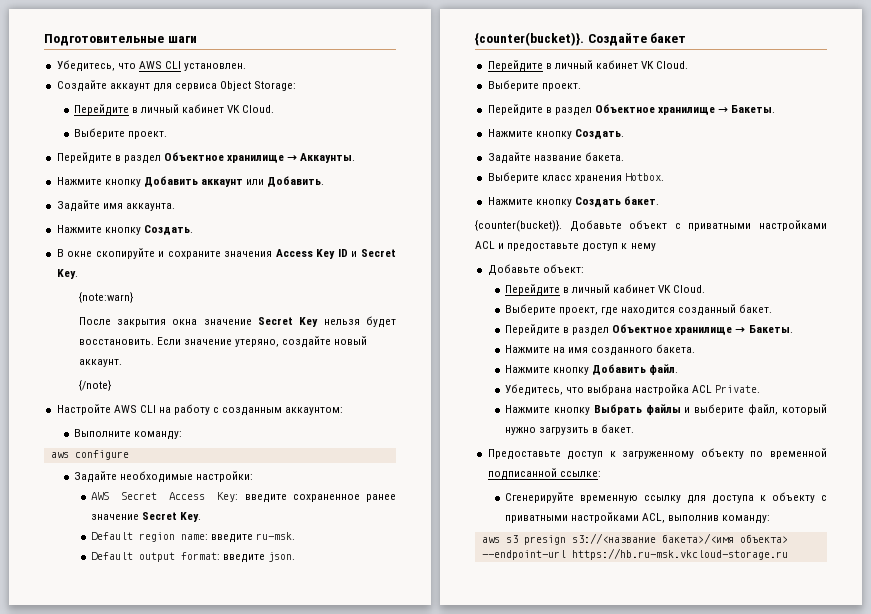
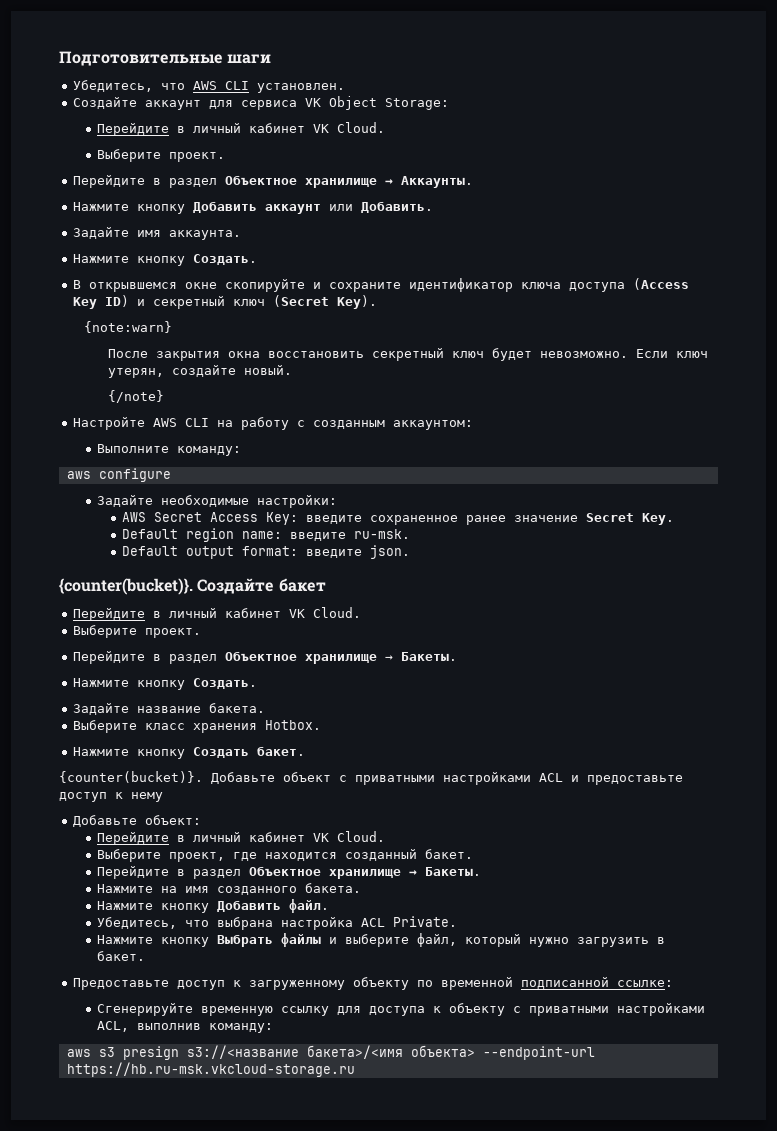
- Создайте аккаунт для сервиса Object Storage:
+ Создайте аккаунт для сервиса VK Object Storage:
- В окне скопируйте и сохраните значения Access Key ID и Secret Key.
+ В открывшемся окне скопируйте и сохраните идентификатор ключа доступа (Access Key ID) и секретный ключ (Secret Key).
  {note:warn}
- После закрытия окна значение Secret Key нельзя будет восстановить. Если значение утеряно, создайте новый аккаунт.
+ После закрытия окна восстановить секретный ключ будет невозможно. Если ключ утерян, создайте новый.

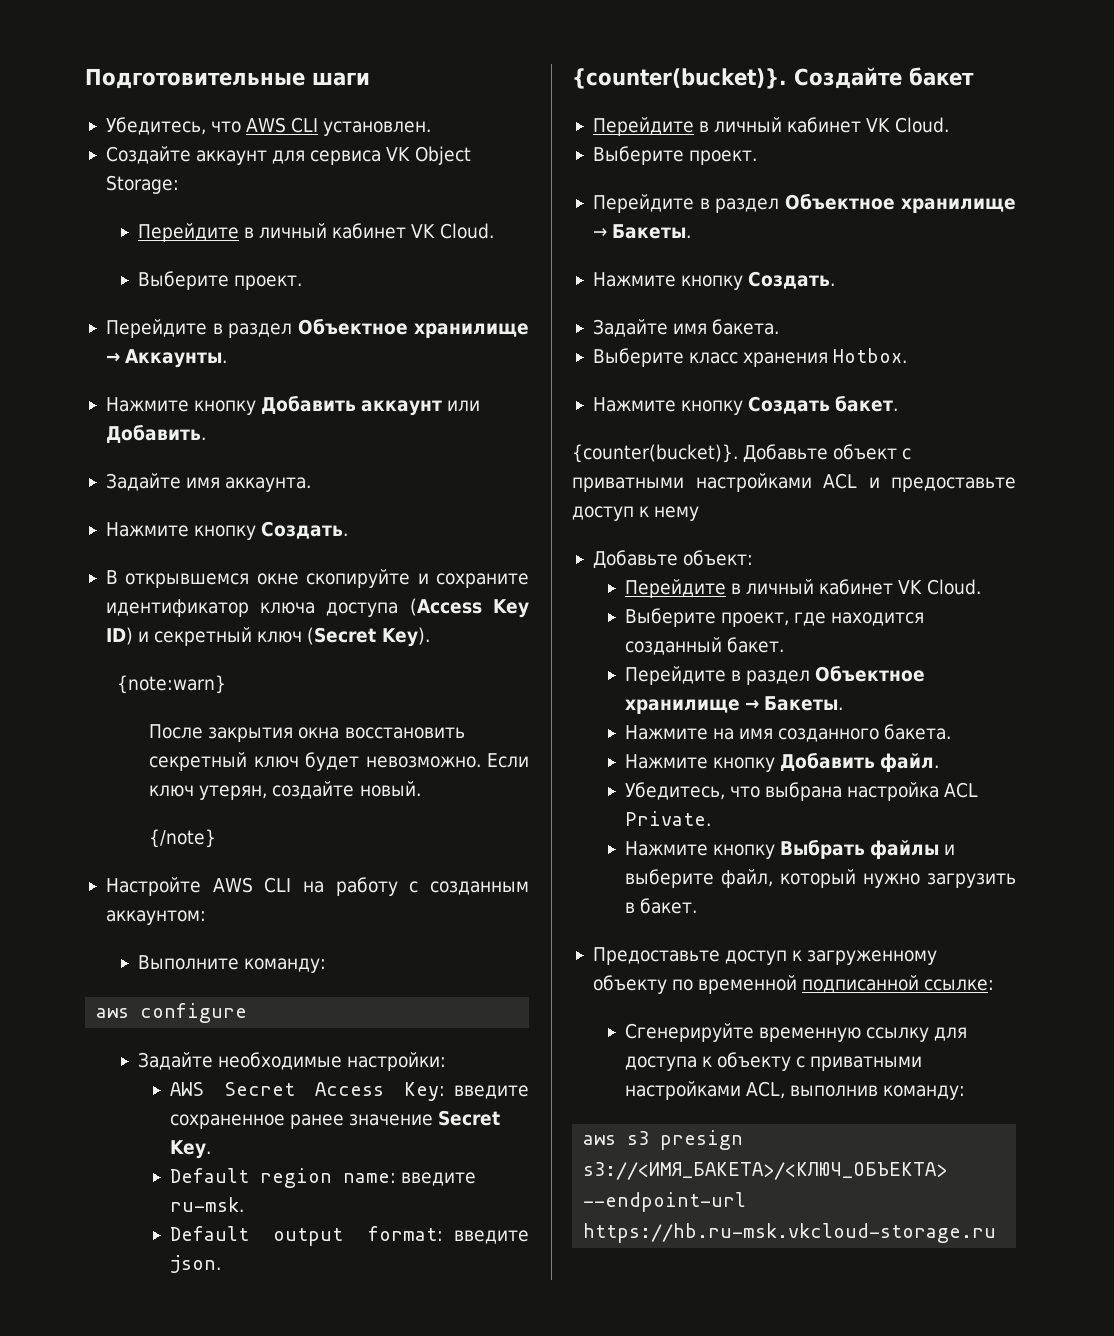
- Задайте название бакета.
+ Задайте имя бакета.
- aws s3 presign s3://<название бакета>/<имя объекта> --endpoint-url https://hb.ru-msk.vkcloud-storage.ru
+ aws s3 presign s3://<ИМЯ_БАКЕТА>/<КЛЮЧ_ОБЪЕКТА> --endpoint-url https://hb.ru-msk.vkcloud-storage.ru

